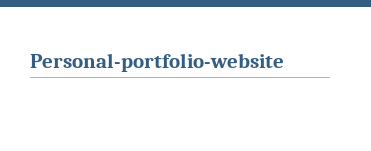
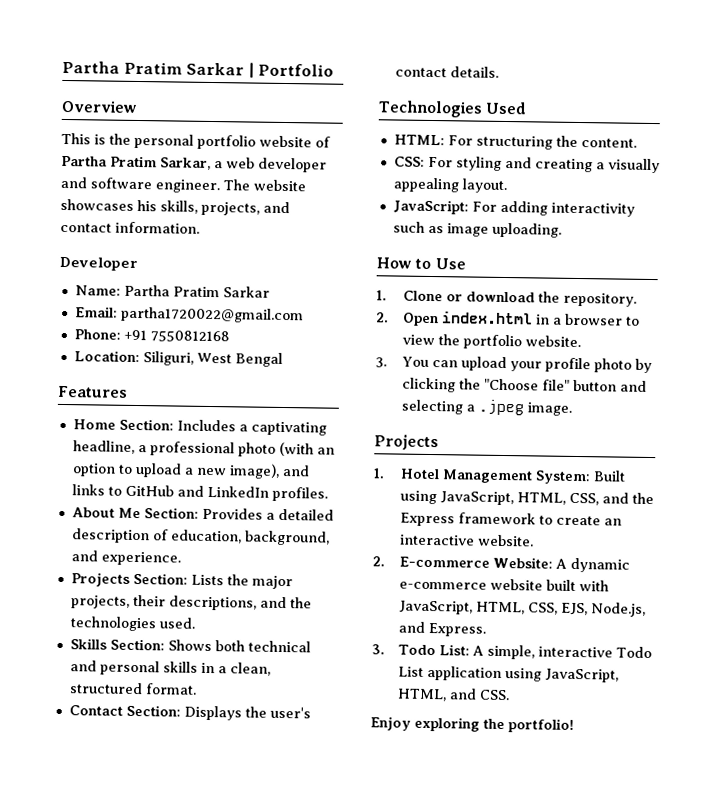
- Personal-portfolio-website
+ Partha Pratim Sarkar | Portfolio
+ Overview
+ This is the personal portfolio website of Partha Pratim Sarkar, a web developer and software engineer. The website showcases his skills, projects, and contact information.
+ Developer
+ Name: Partha Pratim Sarkar
+ Email: partha1720022@gmail.com
+ Phone: +91 7550812168
+ Location: Siliguri, West Bengal
+ Features
+ Home Section: Includes a captivating headline, a professional photo (with an option to upload a new image), and links to GitHub and LinkedIn profiles.
+ About Me Section: Provides a detailed description of education, background, and experience.
+ Projects Section: Lists the major projects, their descriptions, and the technologies used.
+ Skills Section: Shows both technical and personal skills in a clean, structured format.
+ Contact Section: Displays the user's contact details.
+ Technologies Used
+ HTML: For structuring the content.
+ CSS: For styling and creating a visually appealing layout.
+ JavaScript: For adding interactivity such as image uploading.
+ How to Use
+ 1. Clone or download the repository.
+ 2. Open index.html in a browser to view the portfolio website.
+ 3. You can upload your profile photo by clicking the "Choose file" button and selecting a .jpeg image.
+ Projects
+ 1. Hotel Management System: Built using JavaScript, HTML, CSS, and the Express framework to create an interactive website.
+ 2. E-commerce Website: A dynamic e-commerce website built with JavaScript, HTML, CSS, EJS, Node.js, and Express.
+ 3. Todo List: A simple, interactive Todo List application using JavaScript, HTML, and CSS.
+ Enjoy exploring the portfolio!

